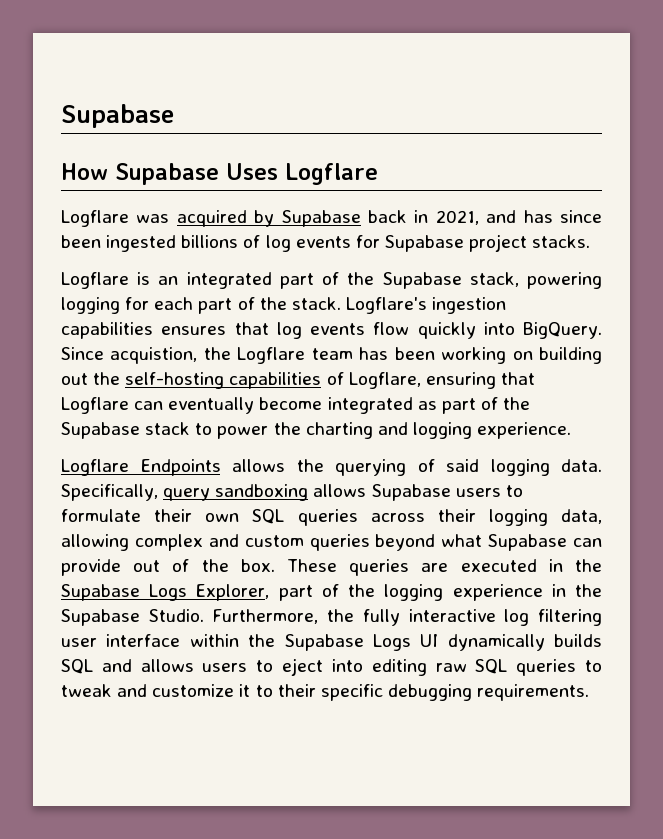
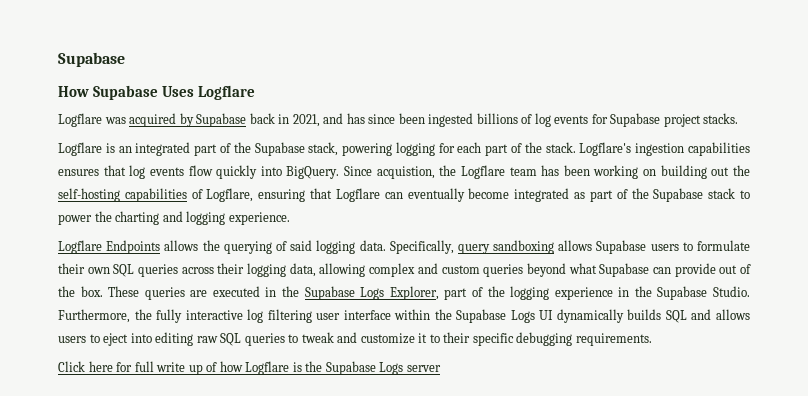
+ Click here for full write up of how Logflare is the Supabase Logs server

